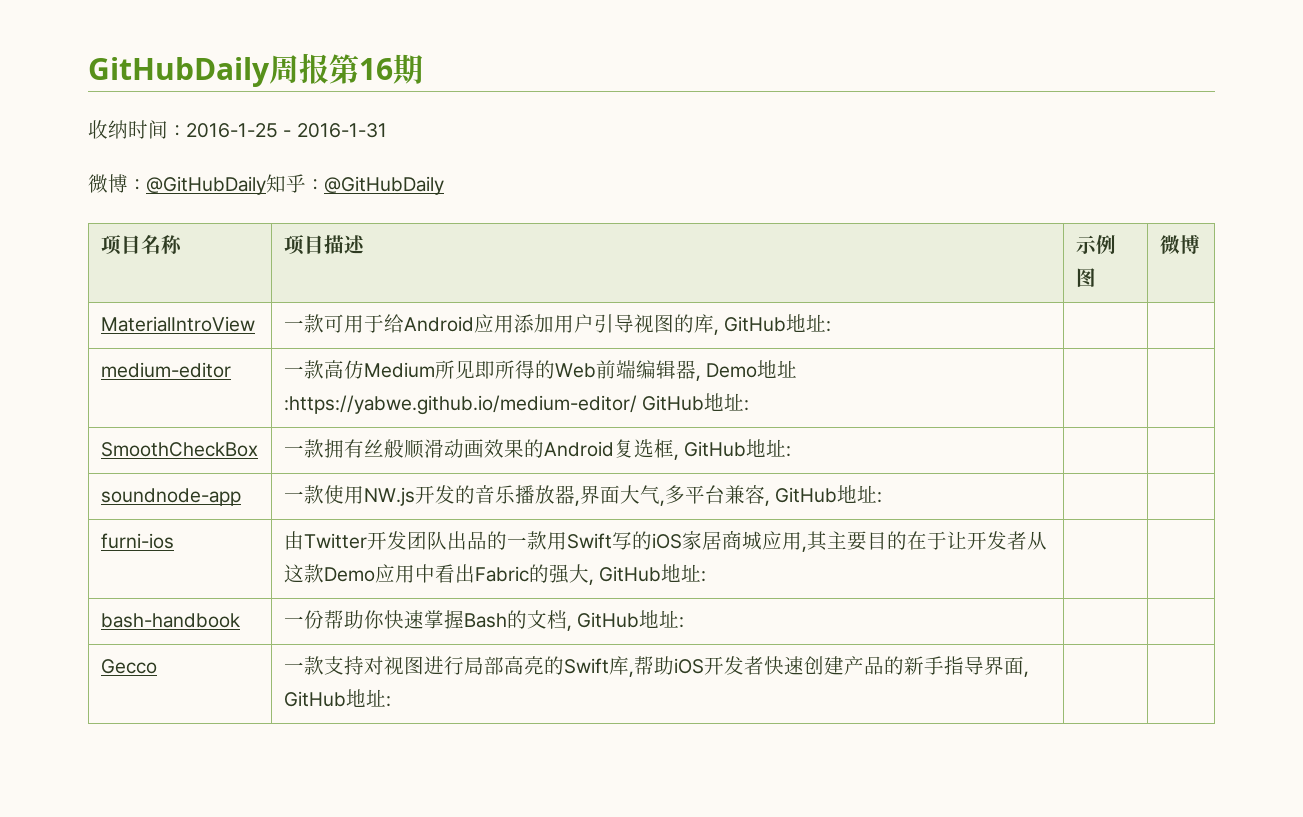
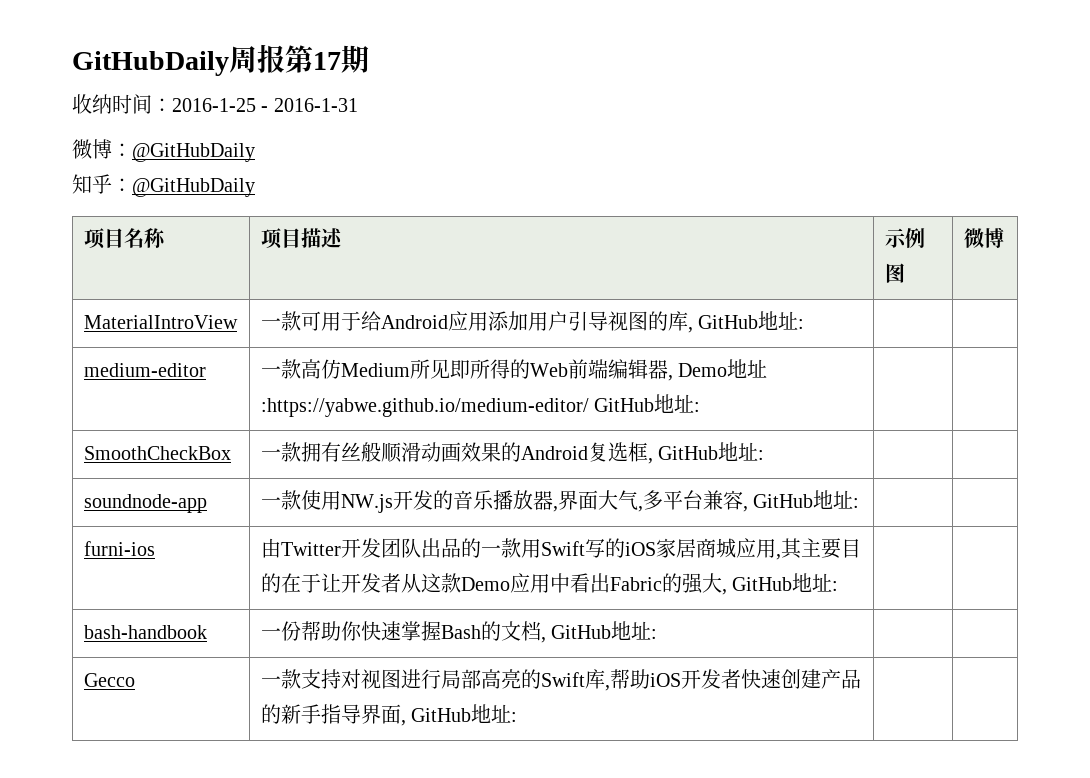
- GitHubDaily周报第16期
+ GitHubDaily周报第17期
- 微博：@GitHubDaily知乎：@GitHubDaily
+ 微博：@GitHubDaily
+ 知乎：@GitHubDaily

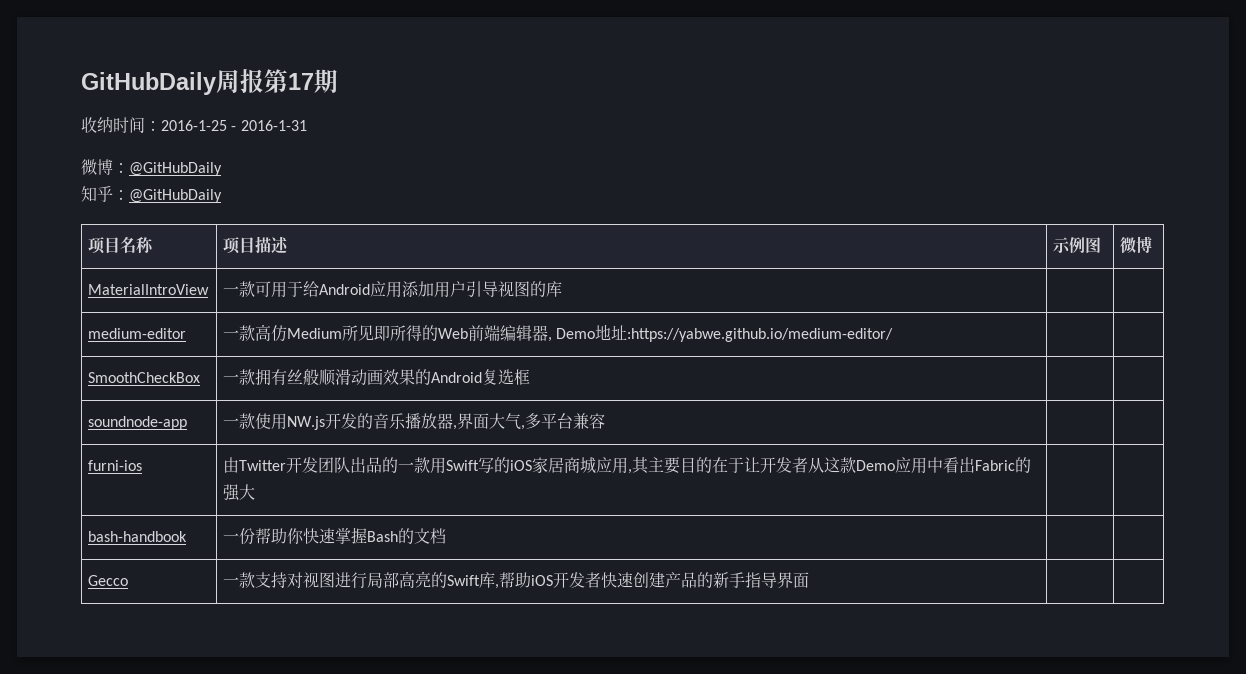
- MaterialIntroView | 一款可用于给Android应用添加用户引导视图的库, GitHub地址: | |
+ MaterialIntroView | 一款可用于给Android应用添加用户引导视图的库 | |
- medium-editor | 一款高仿Medium所见即所得的Web前端编辑器, Demo地址:https://yabwe.github.io/medium-editor/ GitHub地址: | |
+ medium-editor | 一款高仿Medium所见即所得的Web前端编辑器, Demo地址:https://yabwe.github.io/medium-editor/ | |
- SmoothCheckBox | 一款拥有丝般顺滑动画效果的Android复选框, GitHub地址: | |
+ SmoothCheckBox | 一款拥有丝般顺滑动画效果的Android复选框 | |
- soundnode-app | 一款使用NW.js开发的音乐播放器,界面大气,多平台兼容, GitHub地址: | |
+ soundnode-app | 一款使用NW.js开发的音乐播放器,界面大气,多平台兼容 | |
- furni-ios | 由Twitter开发团队出品的一款用Swift写的iOS家居商城应用,其主要目的在于让开发者从这款Demo应用中看出Fabric的强大, GitHub地址: | |
+ furni-ios | 由Twitter开发团队出品的一款用Swift写的iOS家居商城应用,其主要目的在于让开发者从这款Demo应用中看出Fabric的强大 | |
- bash-handbook | 一份帮助你快速掌握Bash的文档, GitHub地址: | |
+ bash-handbook | 一份帮助你快速掌握Bash的文档 | |
- Gecco | 一款支持对视图进行局部高亮的Swift库,帮助iOS开发者快速创建产品的新手指导界面, GitHub地址: | |
+ Gecco | 一款支持对视图进行局部高亮的Swift库,帮助iOS开发者快速创建产品的新手指导界面 | |

